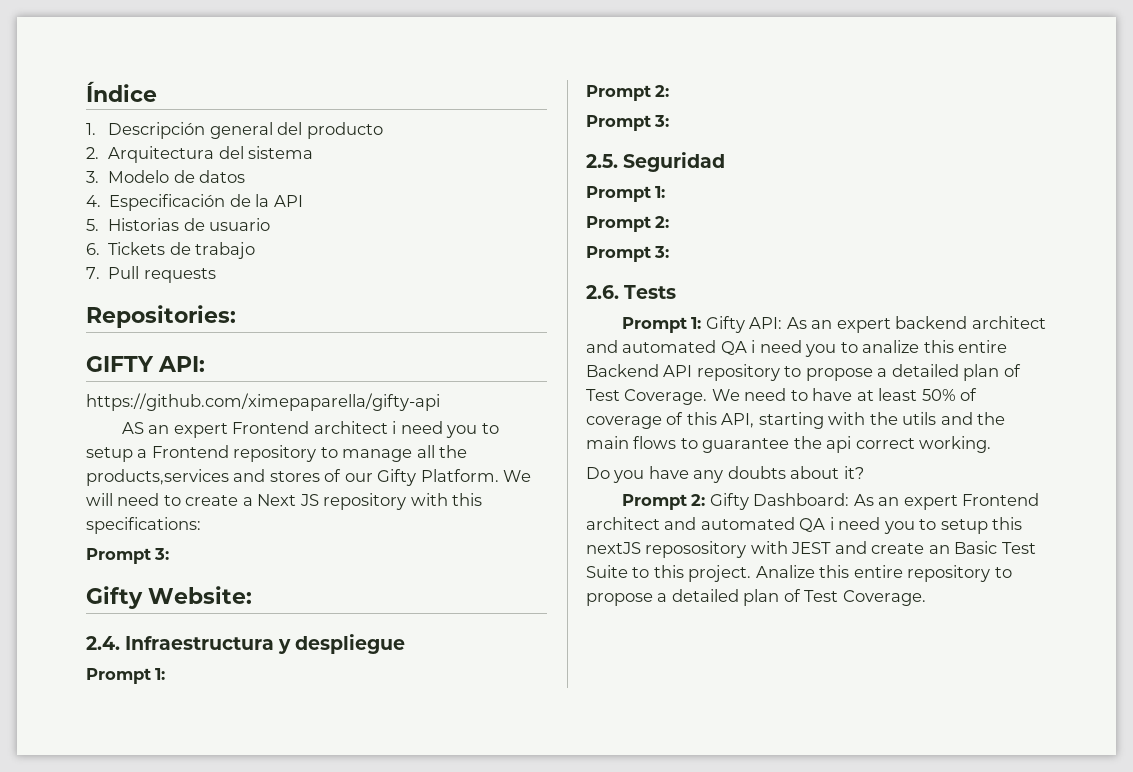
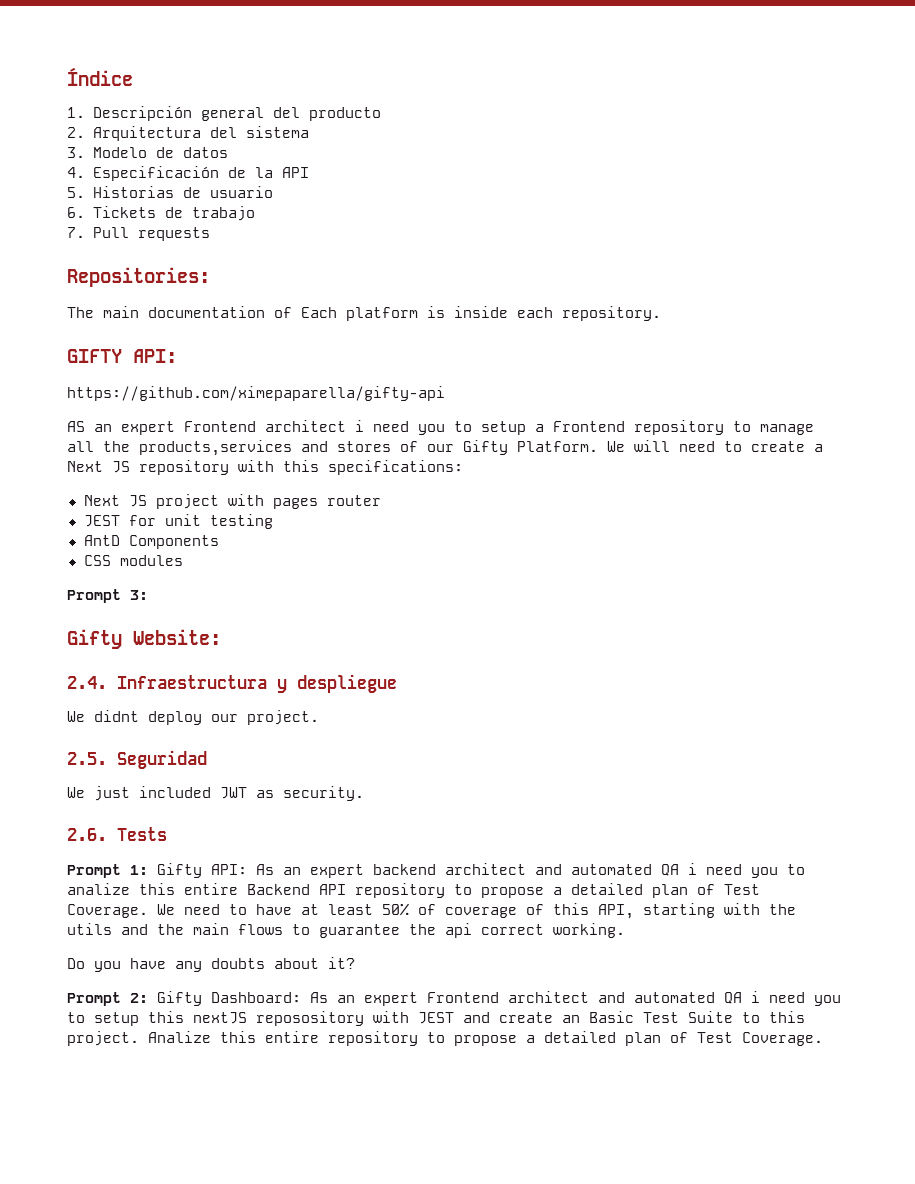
+ The main documentation of Each platform is inside each repository.
+ Next JS project with pages router
+ JEST for unit testing
+ AntD Components
+ CSS modules
  2.4. Infraestructura y despliegue
- Prompt 1:
- Prompt 2:
- Prompt 3:
+ We didnt deploy our project.
  2.5. Seguridad
- Prompt 1:
- Prompt 2:
- Prompt 3:
+ We just included JWT as security.

